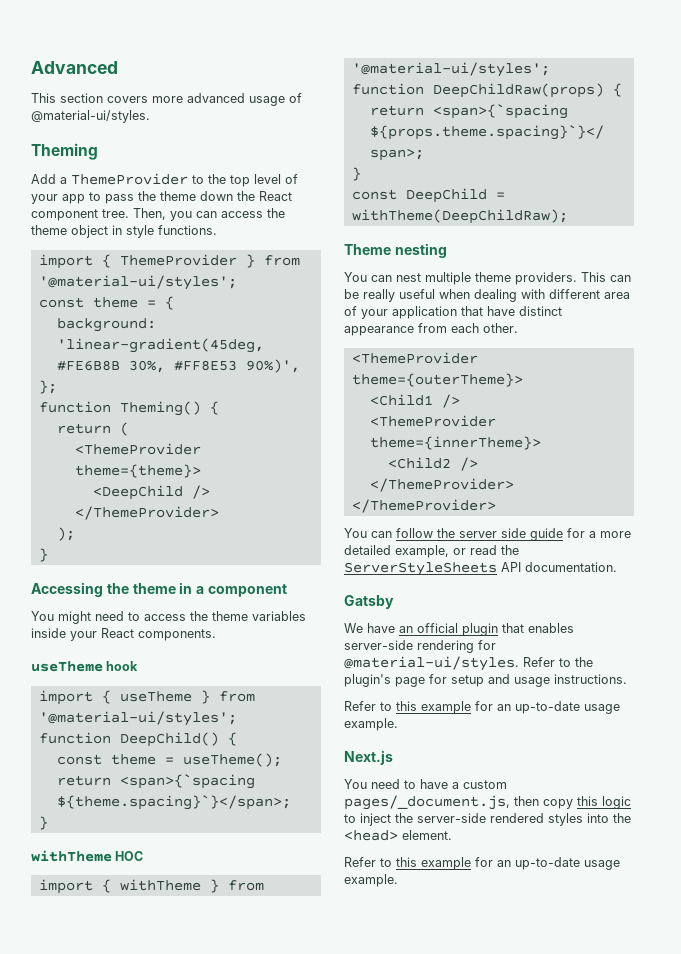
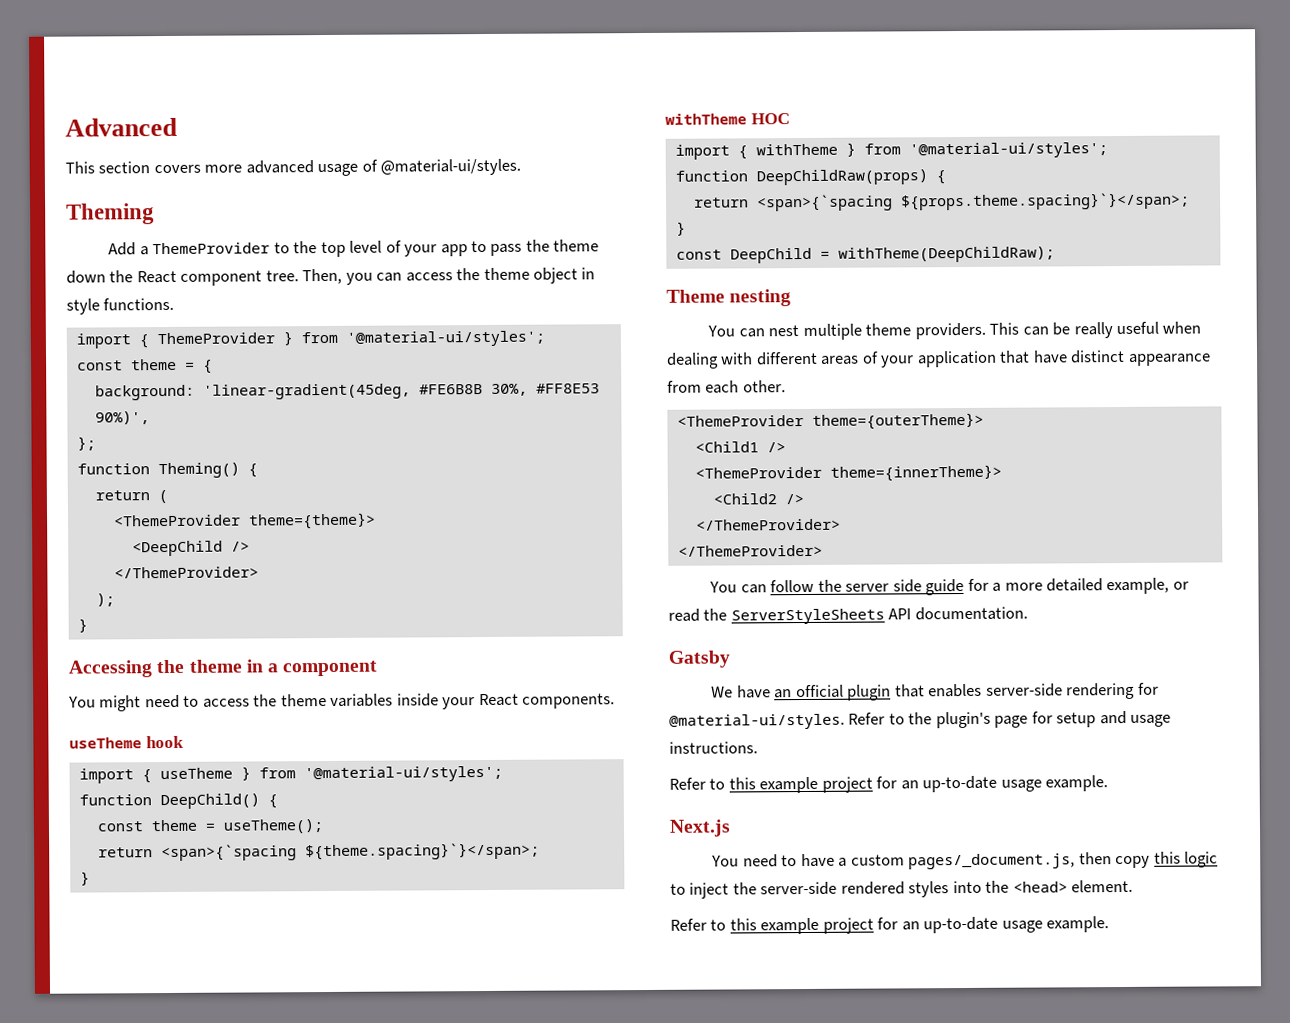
- This can be really useful when dealing with different area of your application that have distinct appearance from each other.
+ This can be really useful when dealing with different areas of your application that have distinct appearance from each other.
  Refer to the plugin's page for setup and usage instructions.
- Refer to this example for an up-to-date usage example.
+ Refer to this example project for an up-to-date usage example.
  You need to have a custom pages/_document.js, then copy this logic to inject the server-side rendered styles into the <head> element.
- Refer to this example for an up-to-date usage example.
+ Refer to this example project for an up-to-date usage example.

